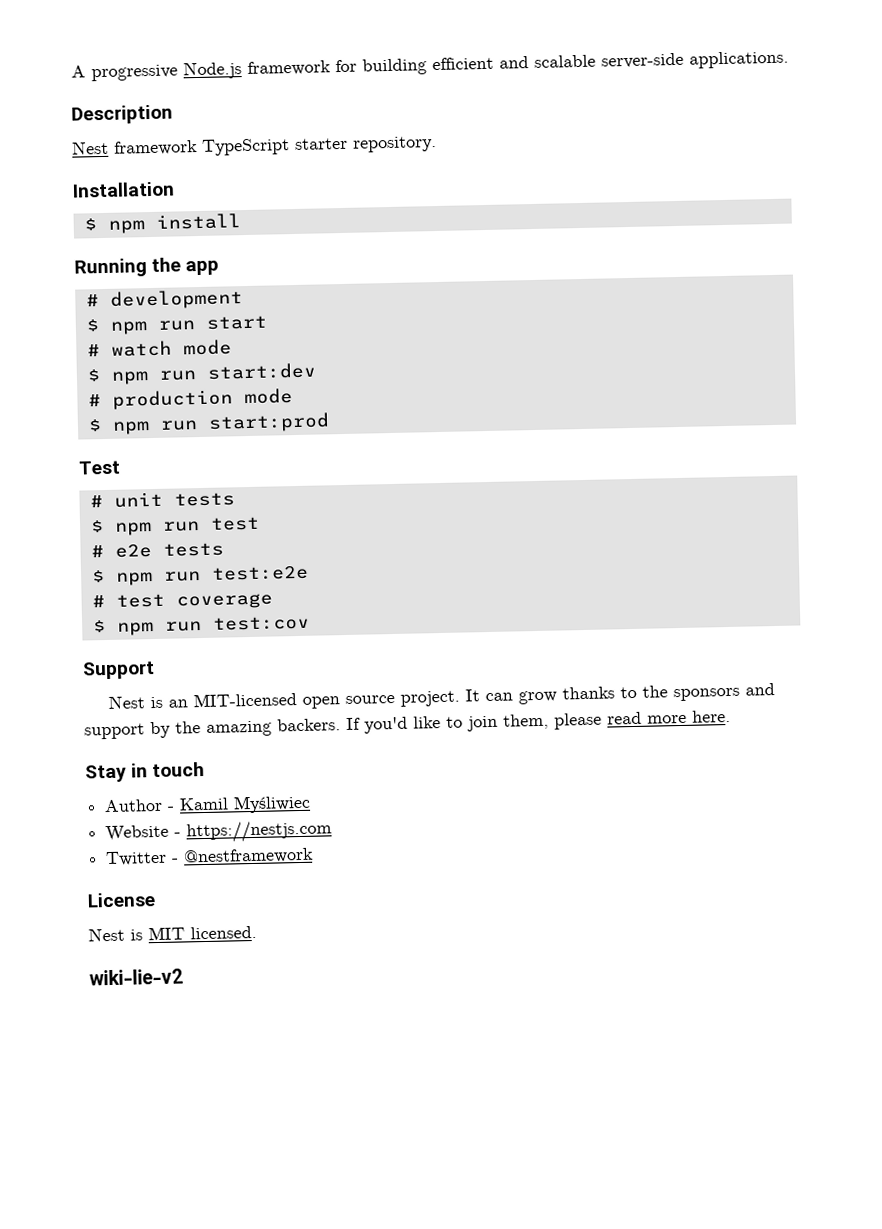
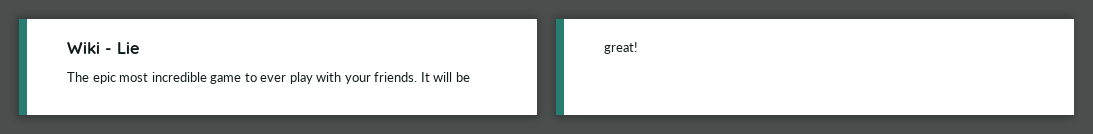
- A progressive Node.js framework for building efficient and scalable server-side applications.
- Description
- Nest framework TypeScript starter repository.
- Installation
- $ npm install
- Running the app
- # development
- $ npm run start
- # watch mode
- $ npm run start:dev
- # production mode
- $ npm run start:prod
- Test
- # unit tests
- $ npm run test
- # e2e tests
- $ npm run test:e2e
- # test coverage
- $ npm run test:cov
- Support
- Nest is an MIT-licensed open source project. It can grow thanks to the sponsors and support by the amazing backers. If you'd like to join them, please read more here.
- Stay in touch
- Author - Kamil Myśliwiec
- Website - https://nestjs.com
- Twitter - @nestframework
- License
- Nest is MIT licensed.
- wiki-lie-v2
+ Wiki - Lie
+ The epic most incredible game to ever play with your friends. It will be great!

